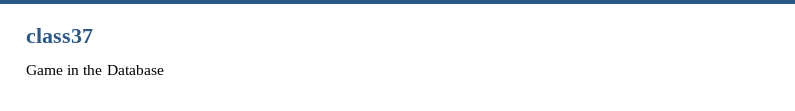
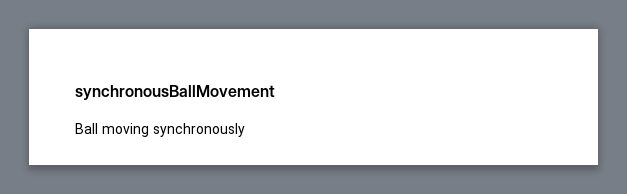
- class37
- Game in the Database
+ synchronousBallMovement
+ Ball moving synchronously

